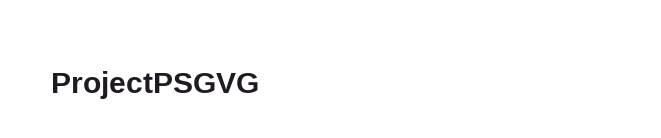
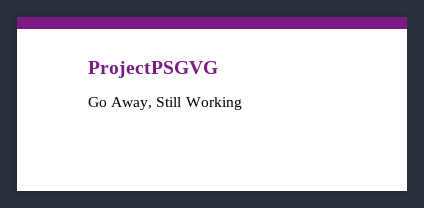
+ Go Away, Still Working

